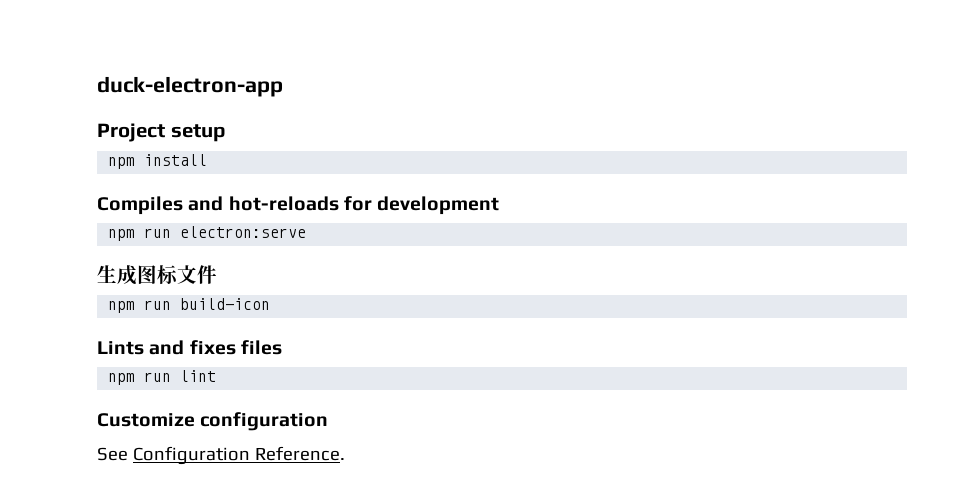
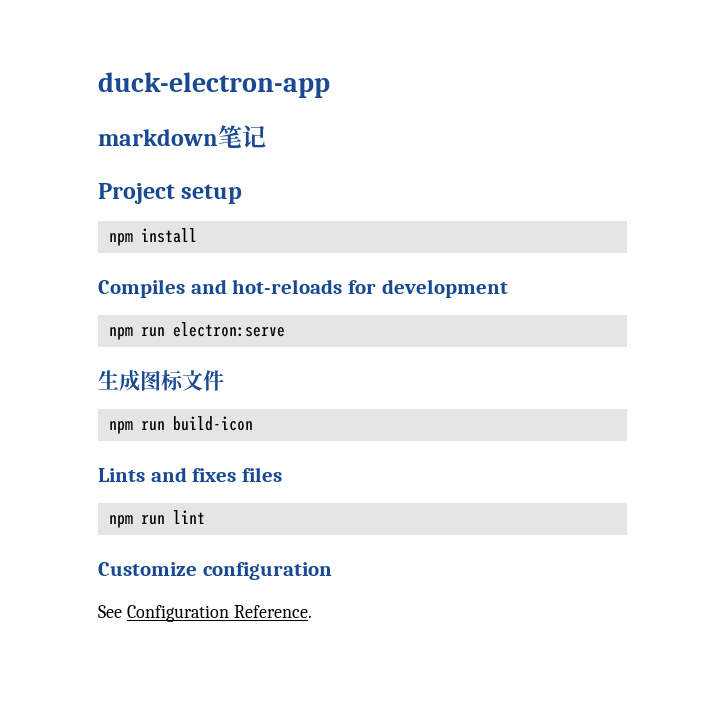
+ markdown笔记

